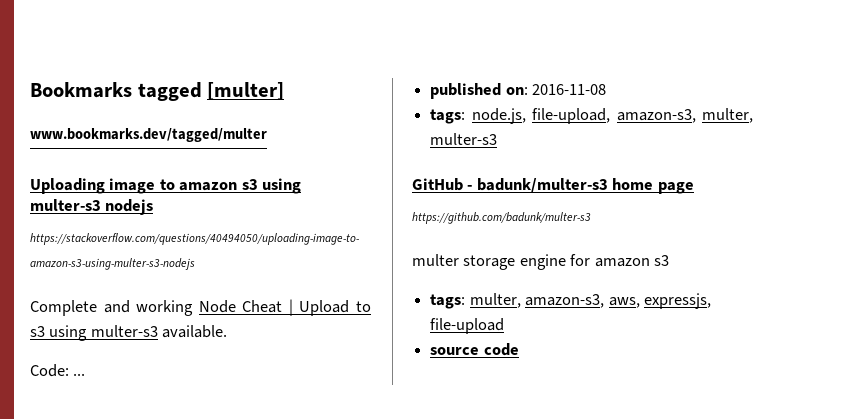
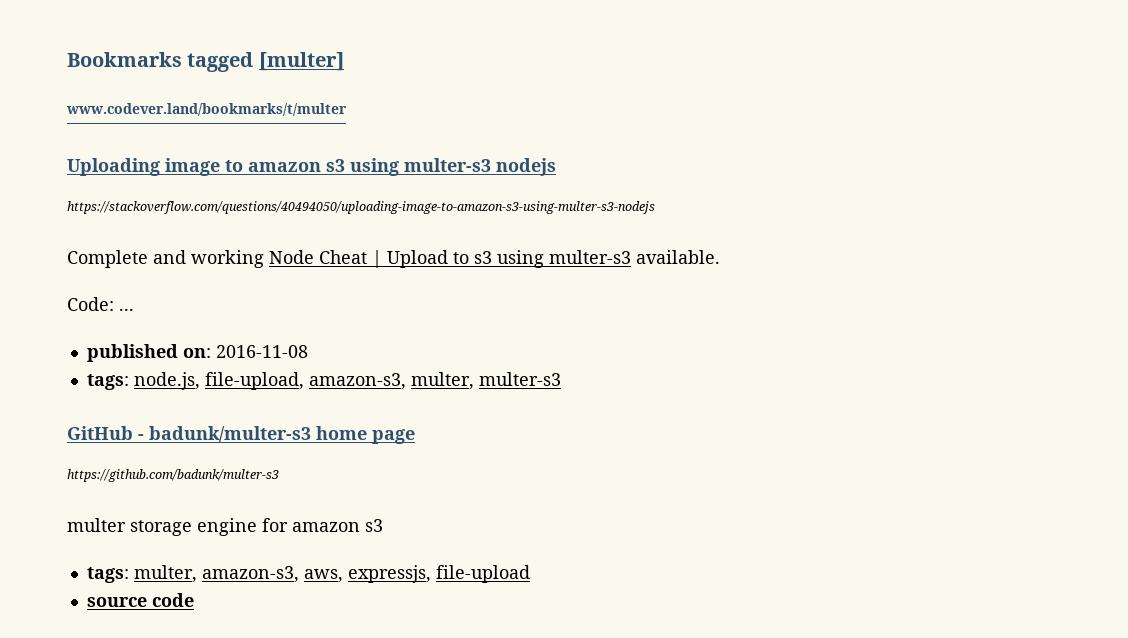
- www.bookmarks.dev/tagged/multer
+ www.codever.land/bookmarks/t/multer

